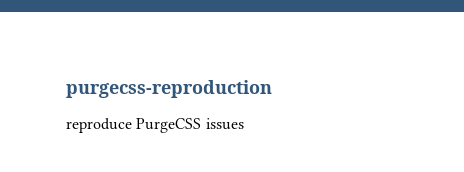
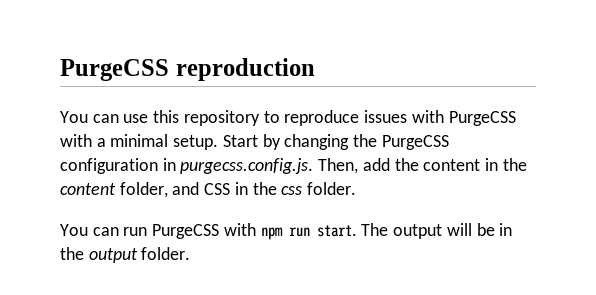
- purgecss-reproduction
- reproduce PurgeCSS issues
+ PurgeCSS reproduction
+ You can use this repository to reproduce issues with PurgeCSS with a minimal setup. Start by changing the PurgeCSS configuration in purgecss.config.js. Then, add the content in the content folder, and CSS in the css folder.
+ You can run PurgeCSS with npm run start. The output will be in the output folder.

